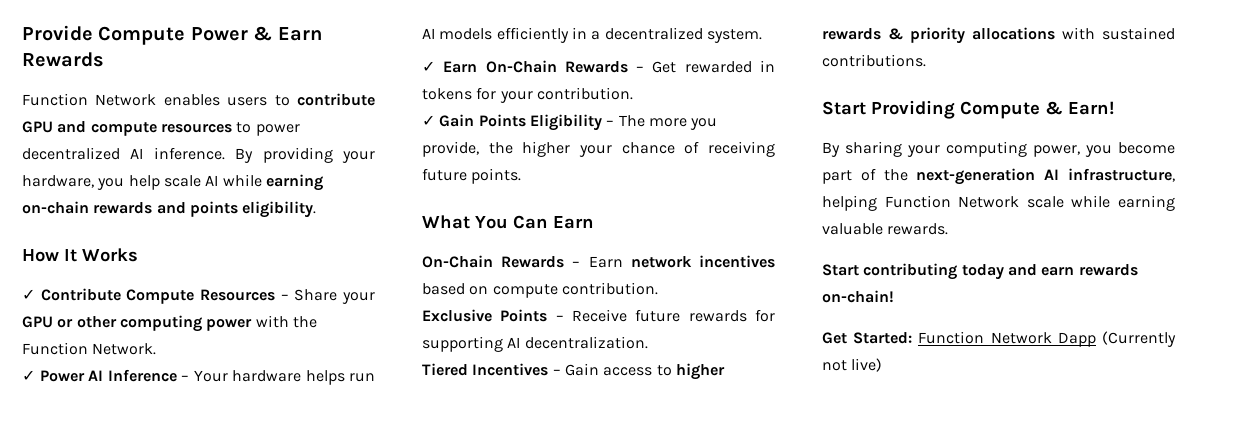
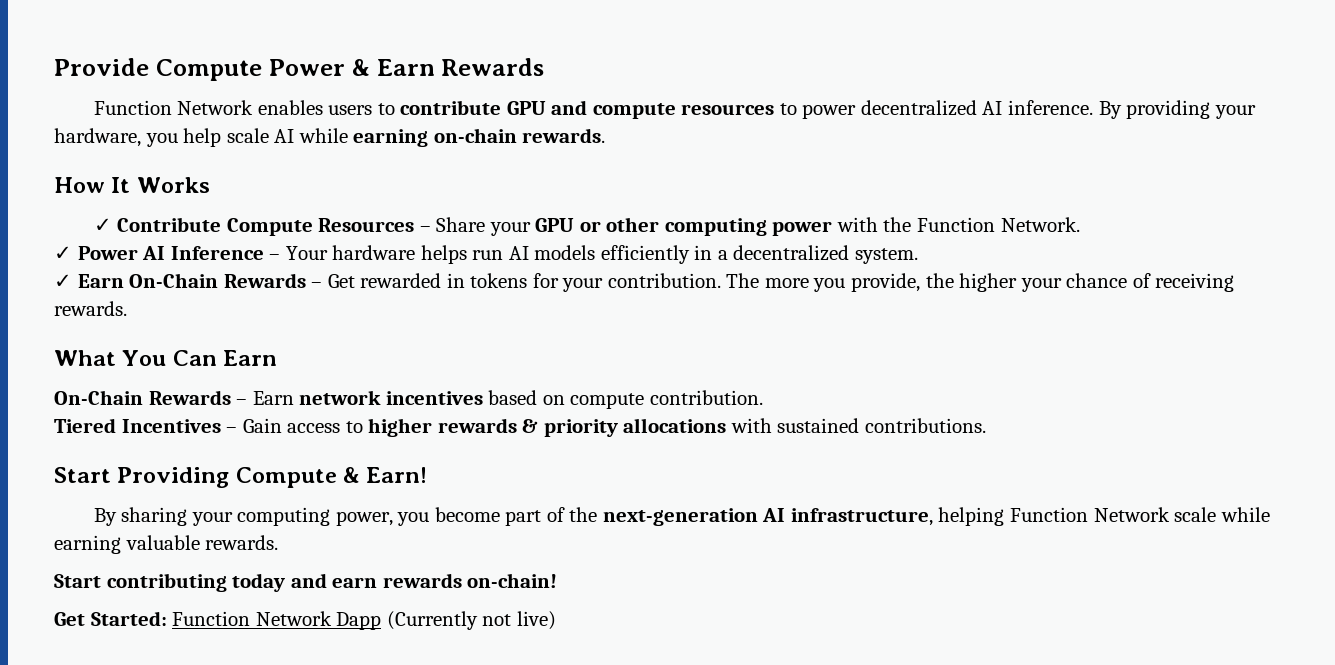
- By providing your hardware, you help scale AI while earning on-chain rewards and points eligibility.
+ By providing your hardware, you help scale AI while earning on-chain rewards.
- ✓ Earn On-Chain Rewards – Get rewarded in tokens for your contribution.
- ✓ Gain Points Eligibility – The more you provide, the higher your chance of receiving future points.
+ ✓ Earn On-Chain Rewards – Get rewarded in tokens for your contribution. The more you provide, the higher your chance of receiving rewards.
- Exclusive Points – Receive future rewards for supporting AI decentralization.

